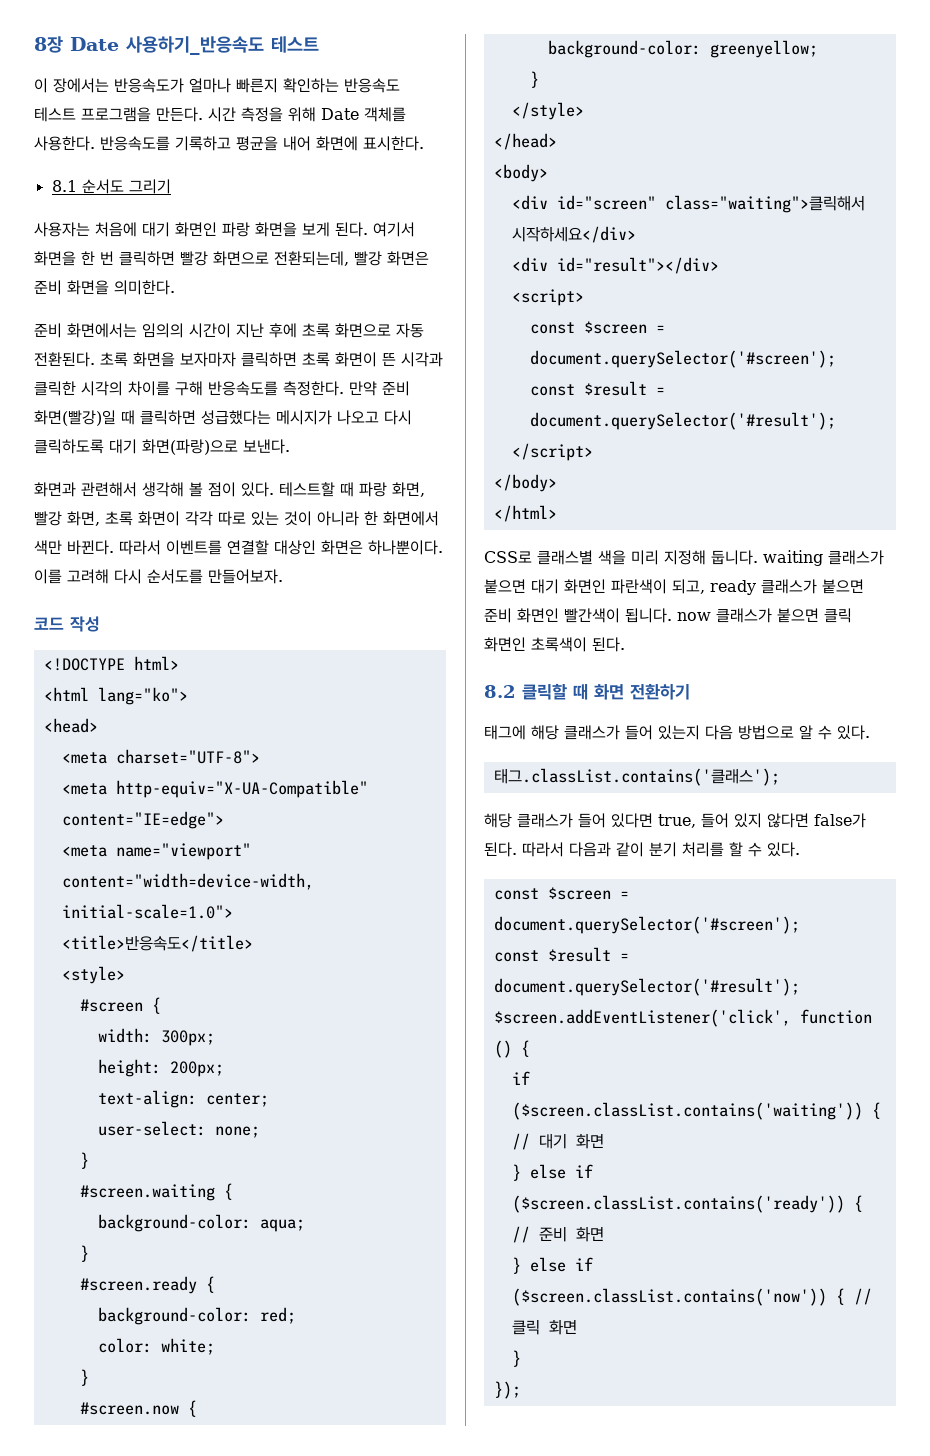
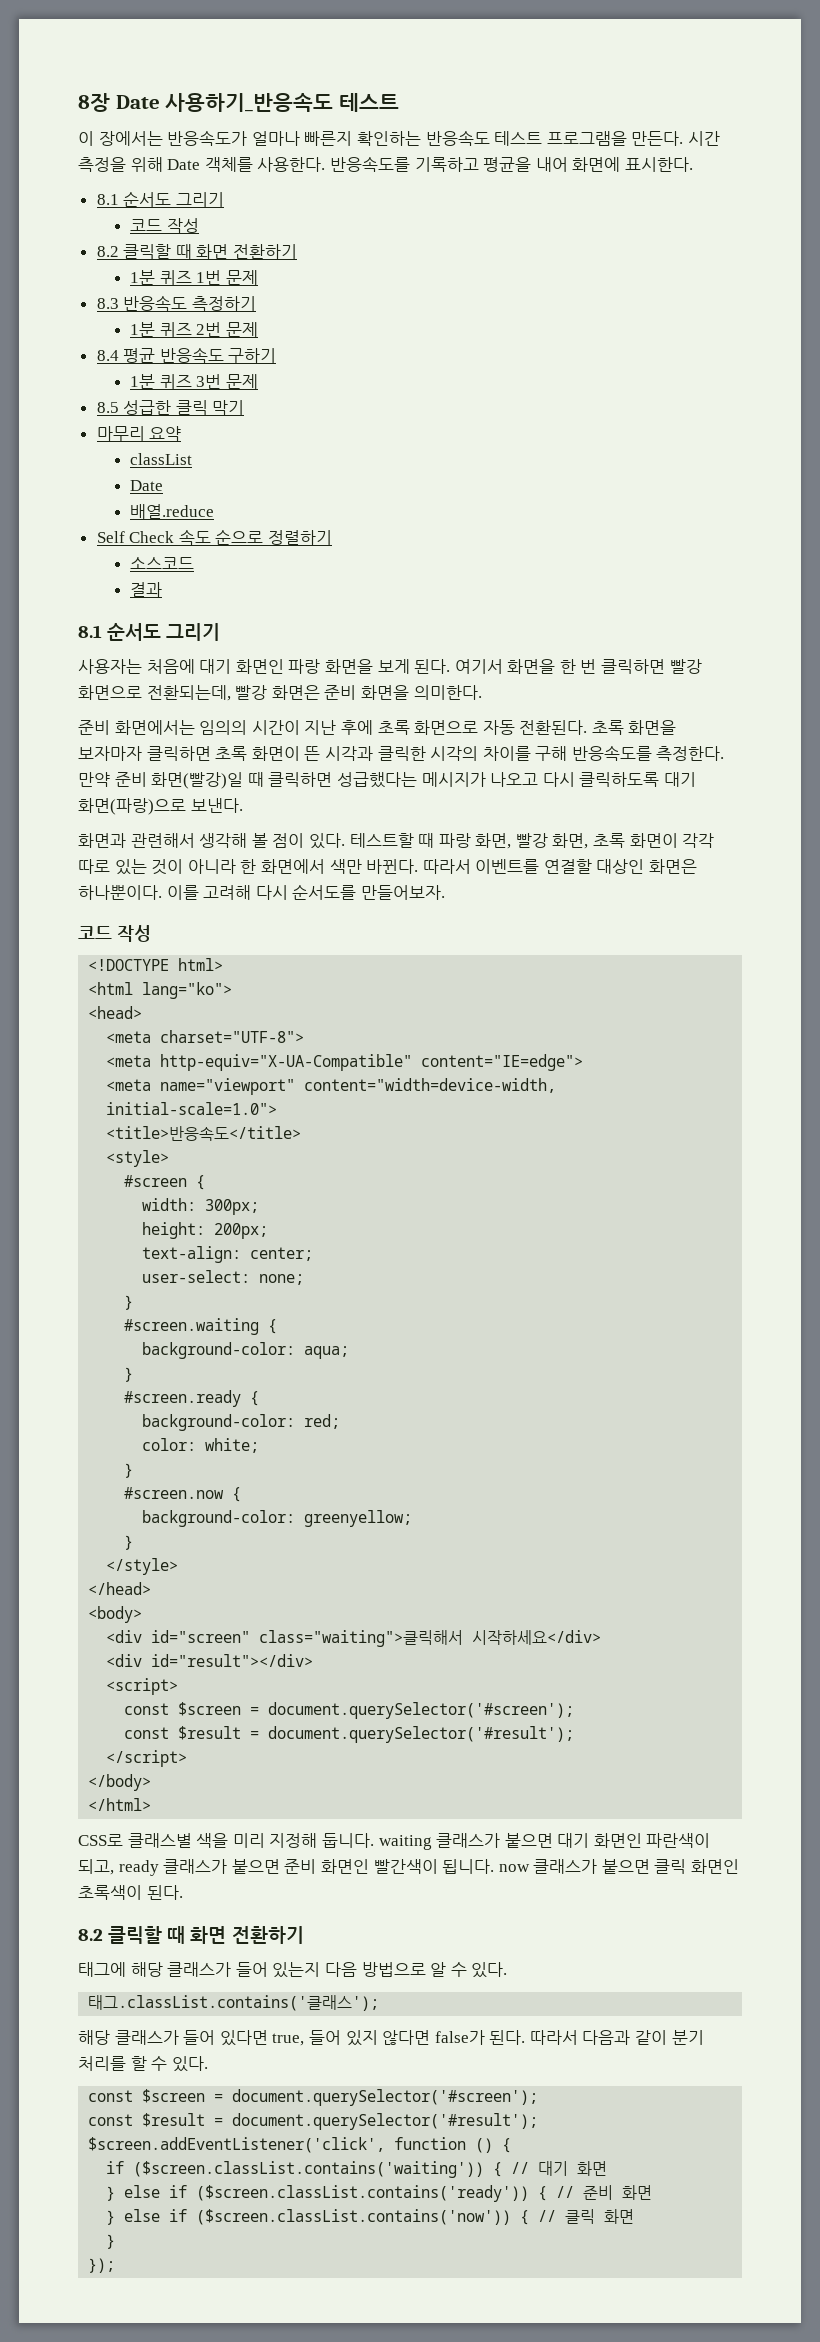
  반응속도를 기록하고 평균을 내어 화면에 표시한다.
+ 8.1 순서도 그리기
+ 코드 작성
+ 8.2 클릭할 때 화면 전환하기
+ 1분 퀴즈 1번 문제
+ 8.3 반응속도 측정하기
+ 1분 퀴즈 2번 문제
+ 8.4 평균 반응속도 구하기
+ 1분 퀴즈 3번 문제
+ 8.5 성급한 클릭 막기
+ 마무리 요약
+ classList
+ Date
+ 배열.reduce
+ Self Check 속도 순으로 정렬하기
+ 소스코드
+ 결과

